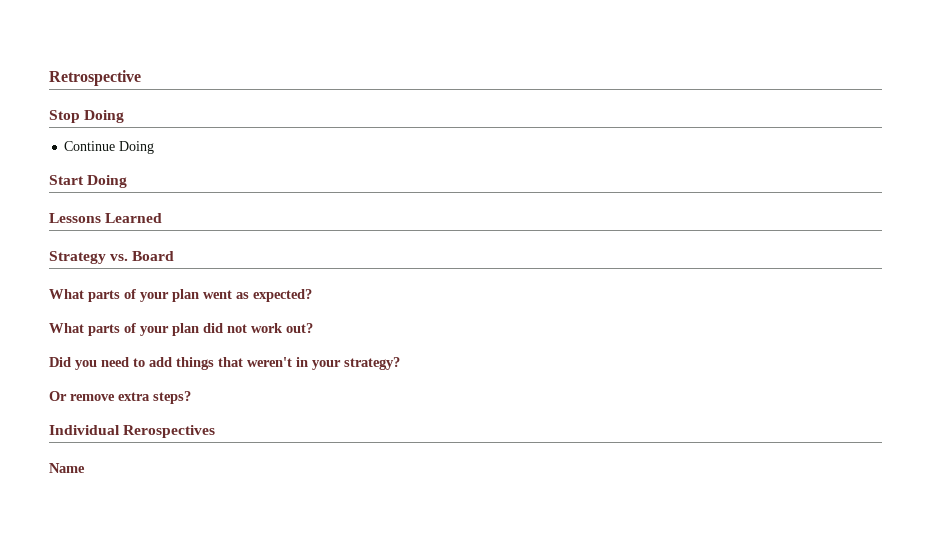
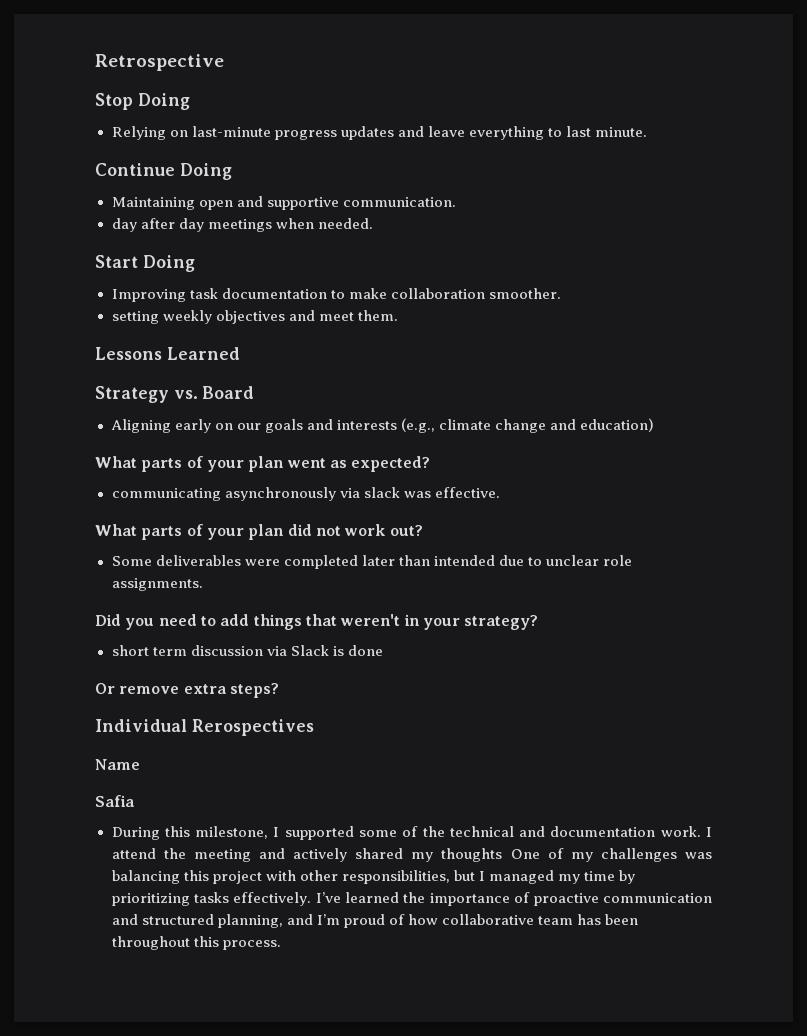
+ Relying on last-minute progress updates and leave everything to last minute.
  Continue Doing
+ Maintaining open and supportive communication.
+ day after day meetings when needed.
  Start Doing
+ Improving task documentation to make collaboration smoother.
+ setting weekly objectives and meet them.
+ Aligning early on our goals and interests (e.g., climate change and education)
+ communicating asynchronously via slack was effective.
+ Some deliverables were completed later than intended due to unclear role assignments.
+ short term discussion via Slack is done
+ Safia
+ During this milestone, I supported some of the technical and documentation work. I attend the meeting and actively shared my thoughts One of my challenges was balancing this project with other responsibilities, but I managed my time by prioritizing tasks effectively. I’ve learned the importance of proactive communication and structured planning, and I’m proud of how collaborative team has been throughout this process.

